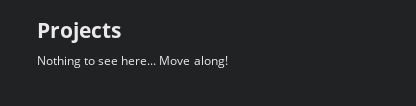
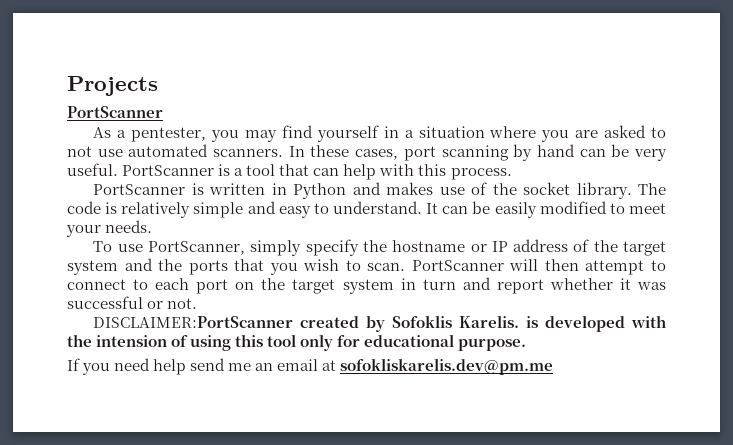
  Projects
- Nothing to see here... Move along!
+ PortScanner
+ As a pentester, you may find yourself in a situation where you are asked to not use automated scanners. In these cases, port scanning by hand can be very useful. PortScanner is a tool that can help with this process.
+ PortScanner is written in Python and makes use of the socket library. The code is relatively simple and easy to understand. It can be easily modified to meet your needs.
+ To use PortScanner, simply specify the hostname or IP address of the target system and the ports that you wish to scan. PortScanner will then attempt to connect to each port on the target system in turn and report whether it was successful or not.
+ DISCLAIMER:PortScanner created by Sofoklis Karelis. is developed with the intension of using this tool only for educational purpose.
+ If you need help send me an email at sofokliskarelis.dev@pm.me

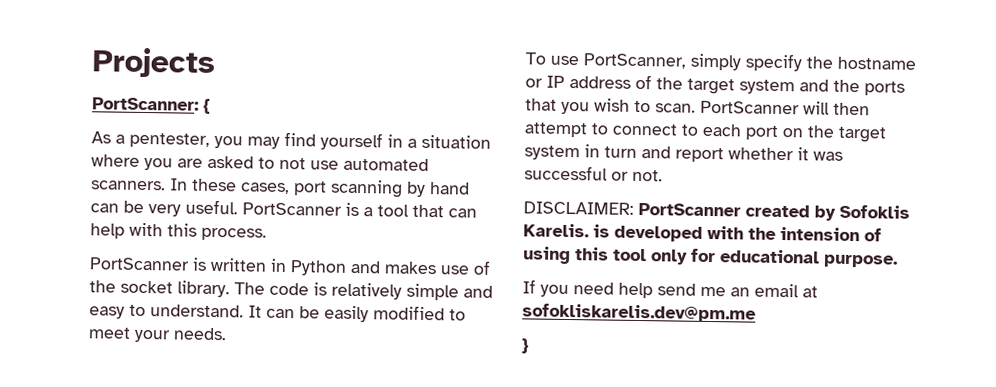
  Projects
- PortScanner
+ PortScanner: {
- DISCLAIMER:PortScanner created by Sofoklis Karelis. is developed with the intension of using this tool only for educational purpose.
+ DISCLAIMER: PortScanner created by Sofoklis Karelis. is developed with the intension of using this tool only for educational purpose.
+ }

